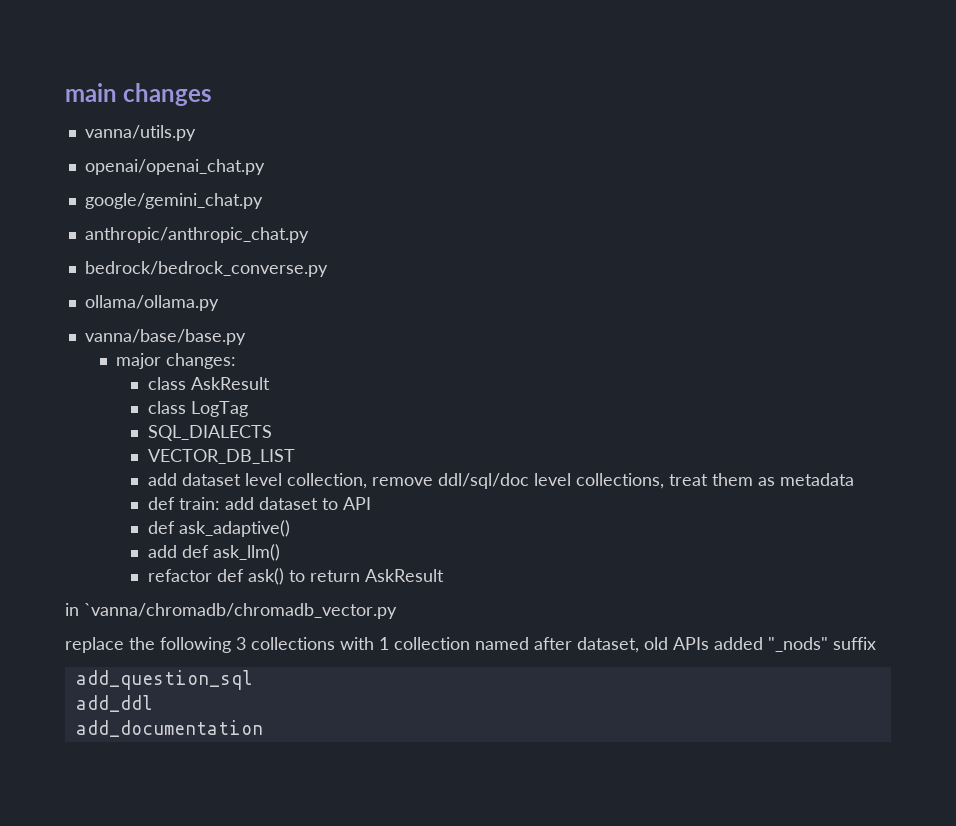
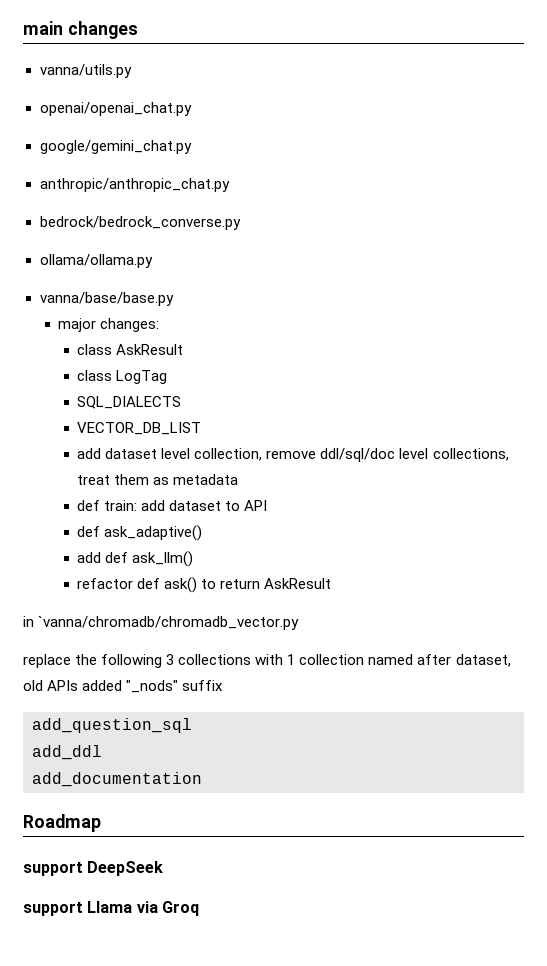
+ Roadmap
+ support DeepSeek
+ support Llama via Groq

